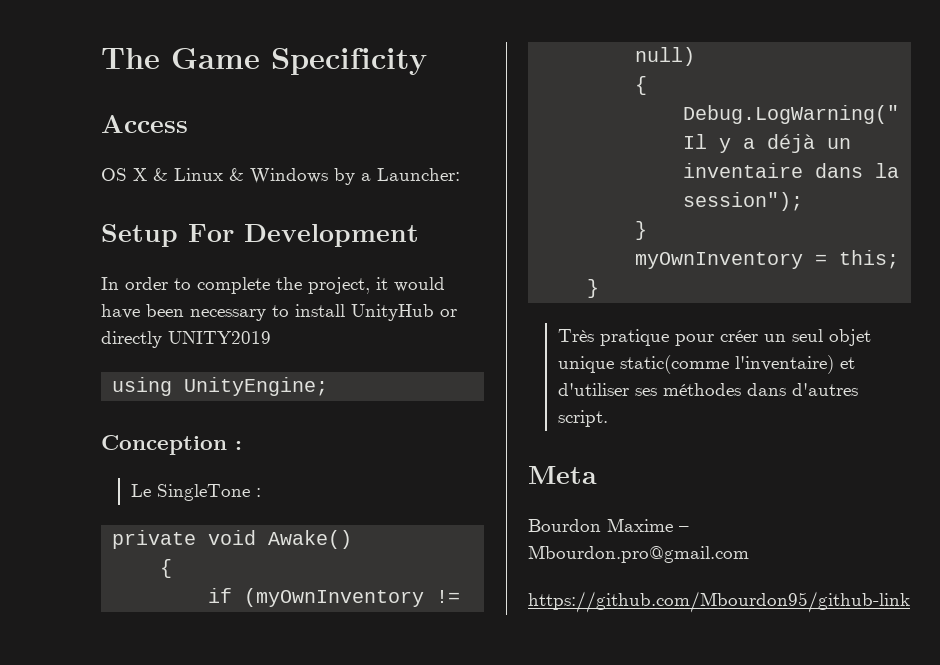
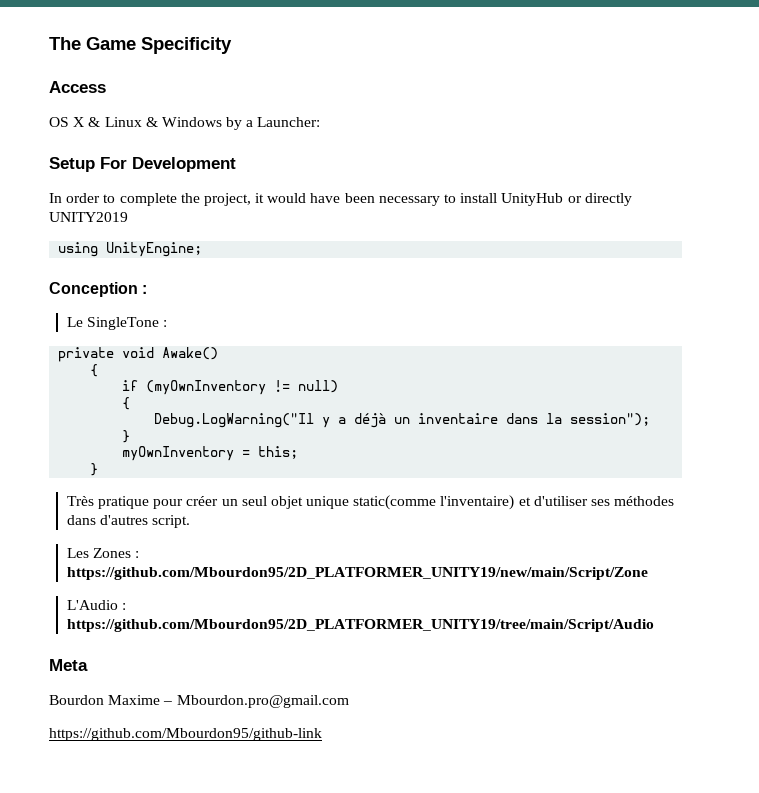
+ Les Zones : https://github.com/Mbourdon95/2D_PLATFORMER_UNITY19/new/main/Script/Zone
+ L'Audio : https://github.com/Mbourdon95/2D_PLATFORMER_UNITY19/tree/main/Script/Audio

